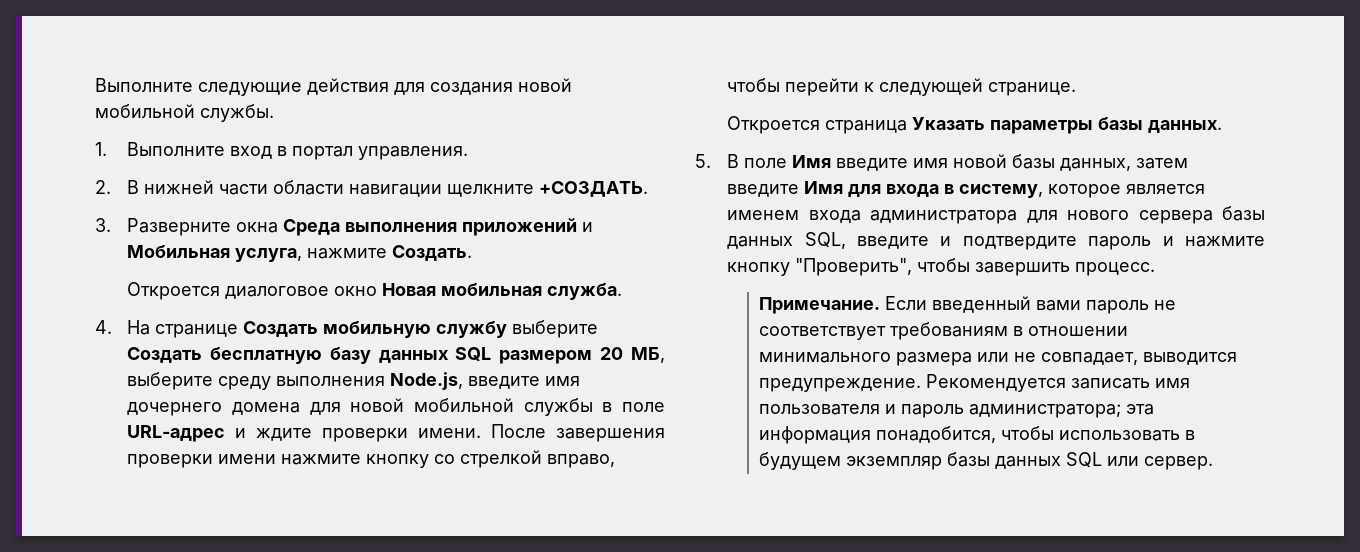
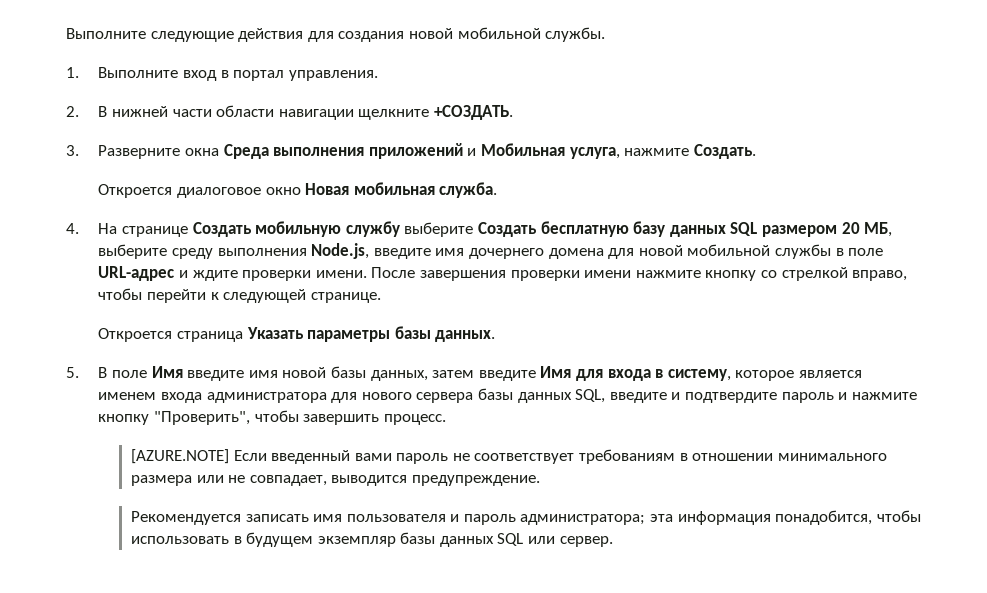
- Примечание. Если введенный вами пароль не соответствует требованиям в отношении минимального размера или не совпадает, выводится предупреждение. Рекомендуется записать имя пользователя и пароль администратора; эта информация понадобится, чтобы использовать в будущем экземпляр базы данных SQL или сервер.
+ [AZURE.NOTE] Если введенный вами пароль не соответствует требованиям в отношении минимального размера или не совпадает, выводится предупреждение.
+ Рекомендуется записать имя пользователя и пароль администратора; эта информация понадобится, чтобы использовать в будущем экземпляр базы данных SQL или сервер.

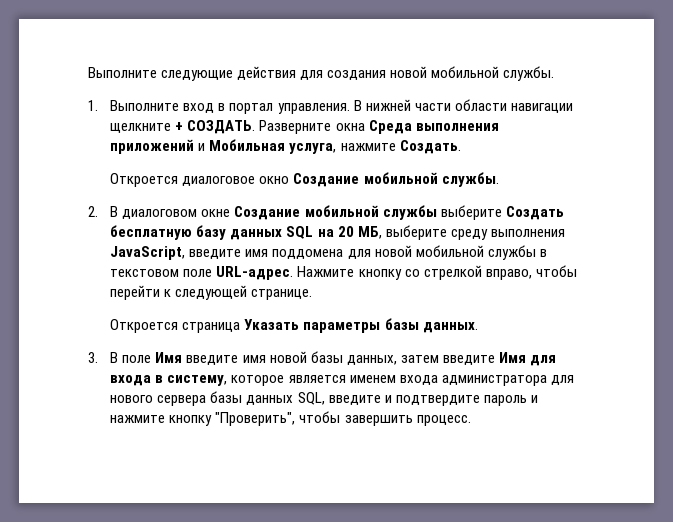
- 1. Выполните вход в портал управления.
- 2. В нижней части области навигации щелкните +СОЗДАТЬ.
- 3. Разверните окна Среда выполнения приложений и Мобильная услуга, нажмите Создать.
+ 1. Выполните вход в портал управления. В нижней части области навигации щелкните + СОЗДАТЬ. Разверните окна Среда выполнения приложений и Мобильная услуга, нажмите Создать.
- Откроется диалоговое окно Новая мобильная служба.
- 4. На странице Создать мобильную службу выберите Создать бесплатную базу данных SQL размером 20 МБ, выберите среду выполнения Node.js, введите имя дочернего домена для новой мобильной службы в поле URL-адрес и ждите проверки имени. После завершения проверки имени нажмите кнопку со стрелкой вправо, чтобы перейти к следующей странице.
+ Откроется диалоговое окно Создание мобильной службы.
+ 2. В диалоговом окне Создание мобильной службы выберите Создать бесплатную базу данных SQL на 20 МБ, выберите среду выполнения JavaScript, введите имя поддомена для новой мобильной службы в текстовом поле URL-адрес. Нажмите кнопку со стрелкой вправо, чтобы перейти к следующей странице.
- 5. В поле Имя введите имя новой базы данных, затем введите Имя для входа в систему, которое является именем входа администратора для нового сервера базы данных SQL, введите и подтвердите пароль и нажмите кнопку "Проверить", чтобы завершить процесс.
+ 3. В поле Имя введите имя новой базы данных, затем введите Имя для входа в систему, которое является именем входа администратора для нового сервера базы данных SQL, введите и подтвердите пароль и нажмите кнопку "Проверить", чтобы завершить процесс.
- [AZURE.NOTE] Если введенный вами пароль не соответствует требованиям в отношении минимального размера или не совпадает, выводится предупреждение.
- Рекомендуется записать имя пользователя и пароль администратора; эта информация понадобится, чтобы использовать в будущем экземпляр базы данных SQL или сервер.

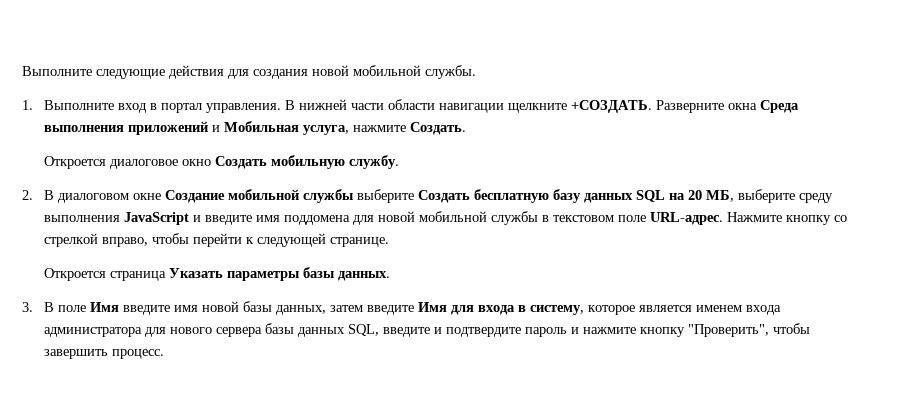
- В нижней части области навигации щелкните + СОЗДАТЬ.
+ В нижней части области навигации щелкните +СОЗДАТЬ.
- Откроется диалоговое окно Создание мобильной службы.
+ Откроется диалоговое окно Создать мобильную службу.
- 2. В диалоговом окне Создание мобильной службы выберите Создать бесплатную базу данных SQL на 20 МБ, выберите среду выполнения JavaScript, введите имя поддомена для новой мобильной службы в текстовом поле URL-адрес.
+ 2. В диалоговом окне Создание мобильной службы выберите Создать бесплатную базу данных SQL на 20 МБ, выберите среду выполнения JavaScript и введите имя поддомена для новой мобильной службы в текстовом поле URL-адрес.

